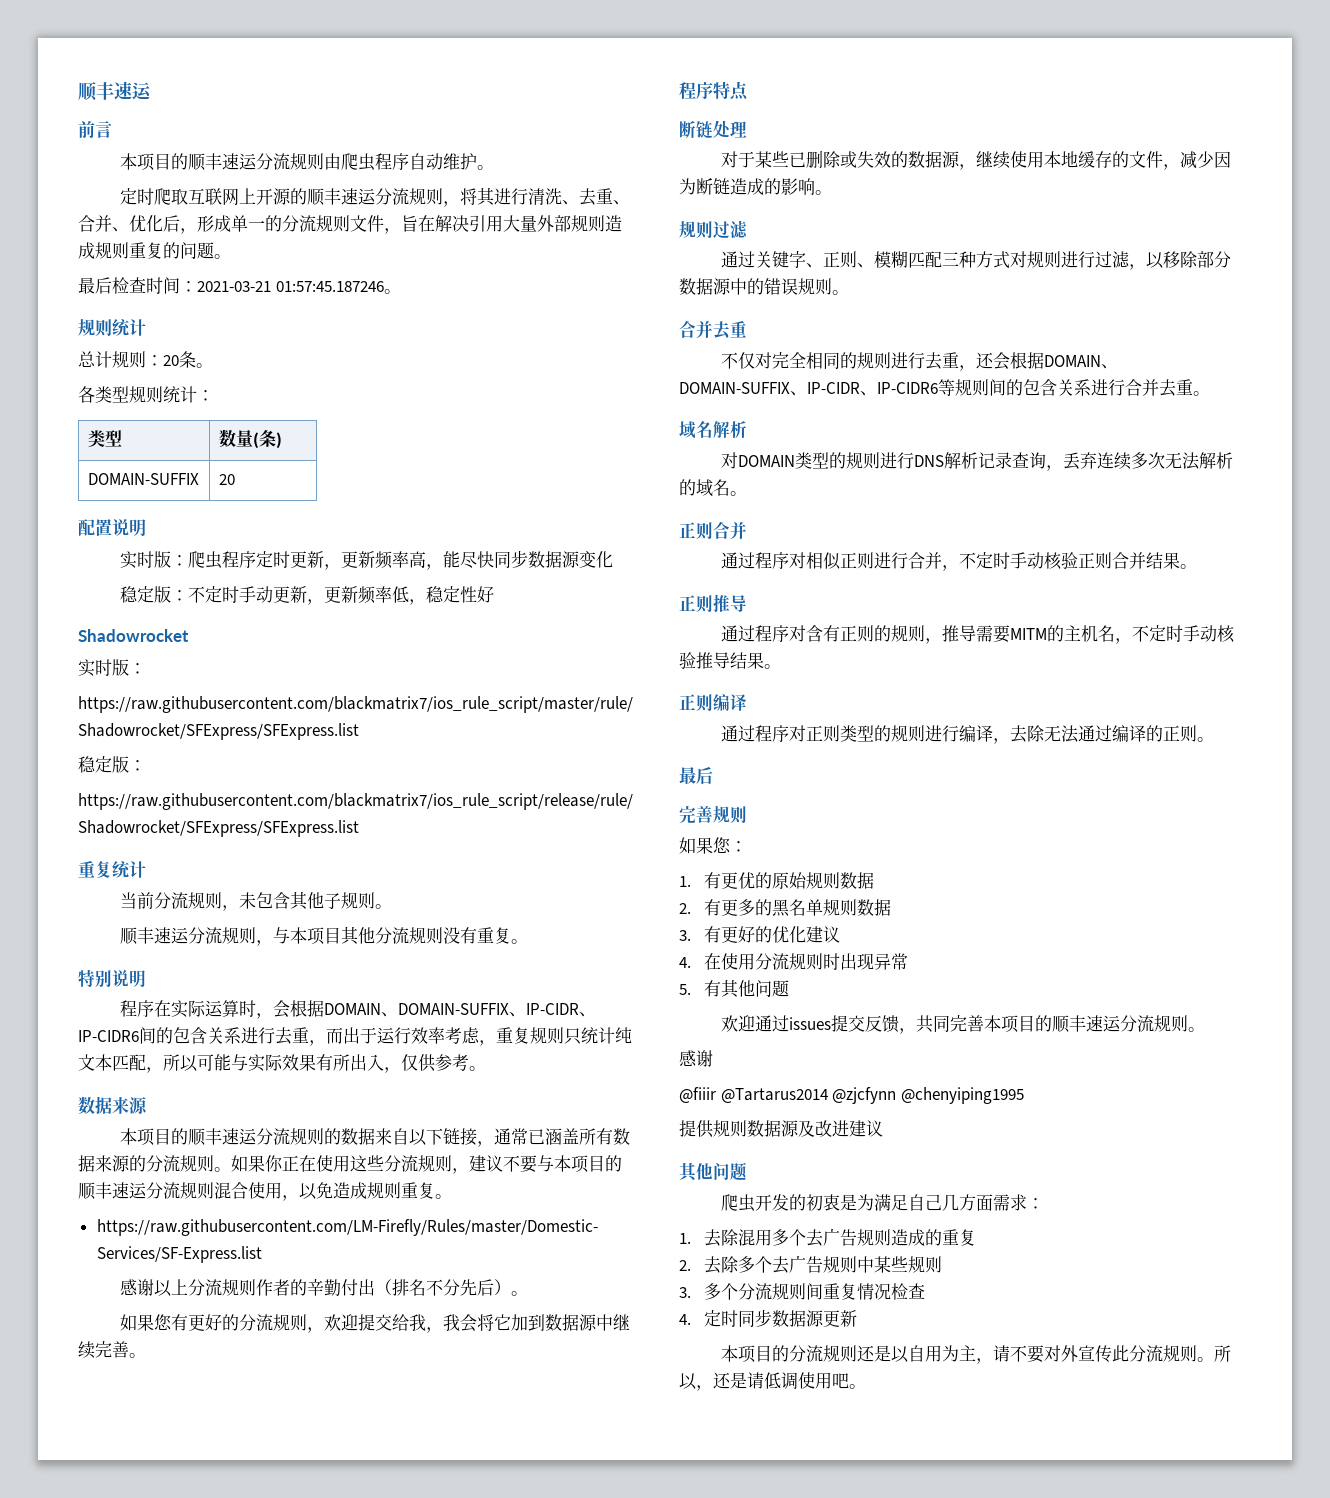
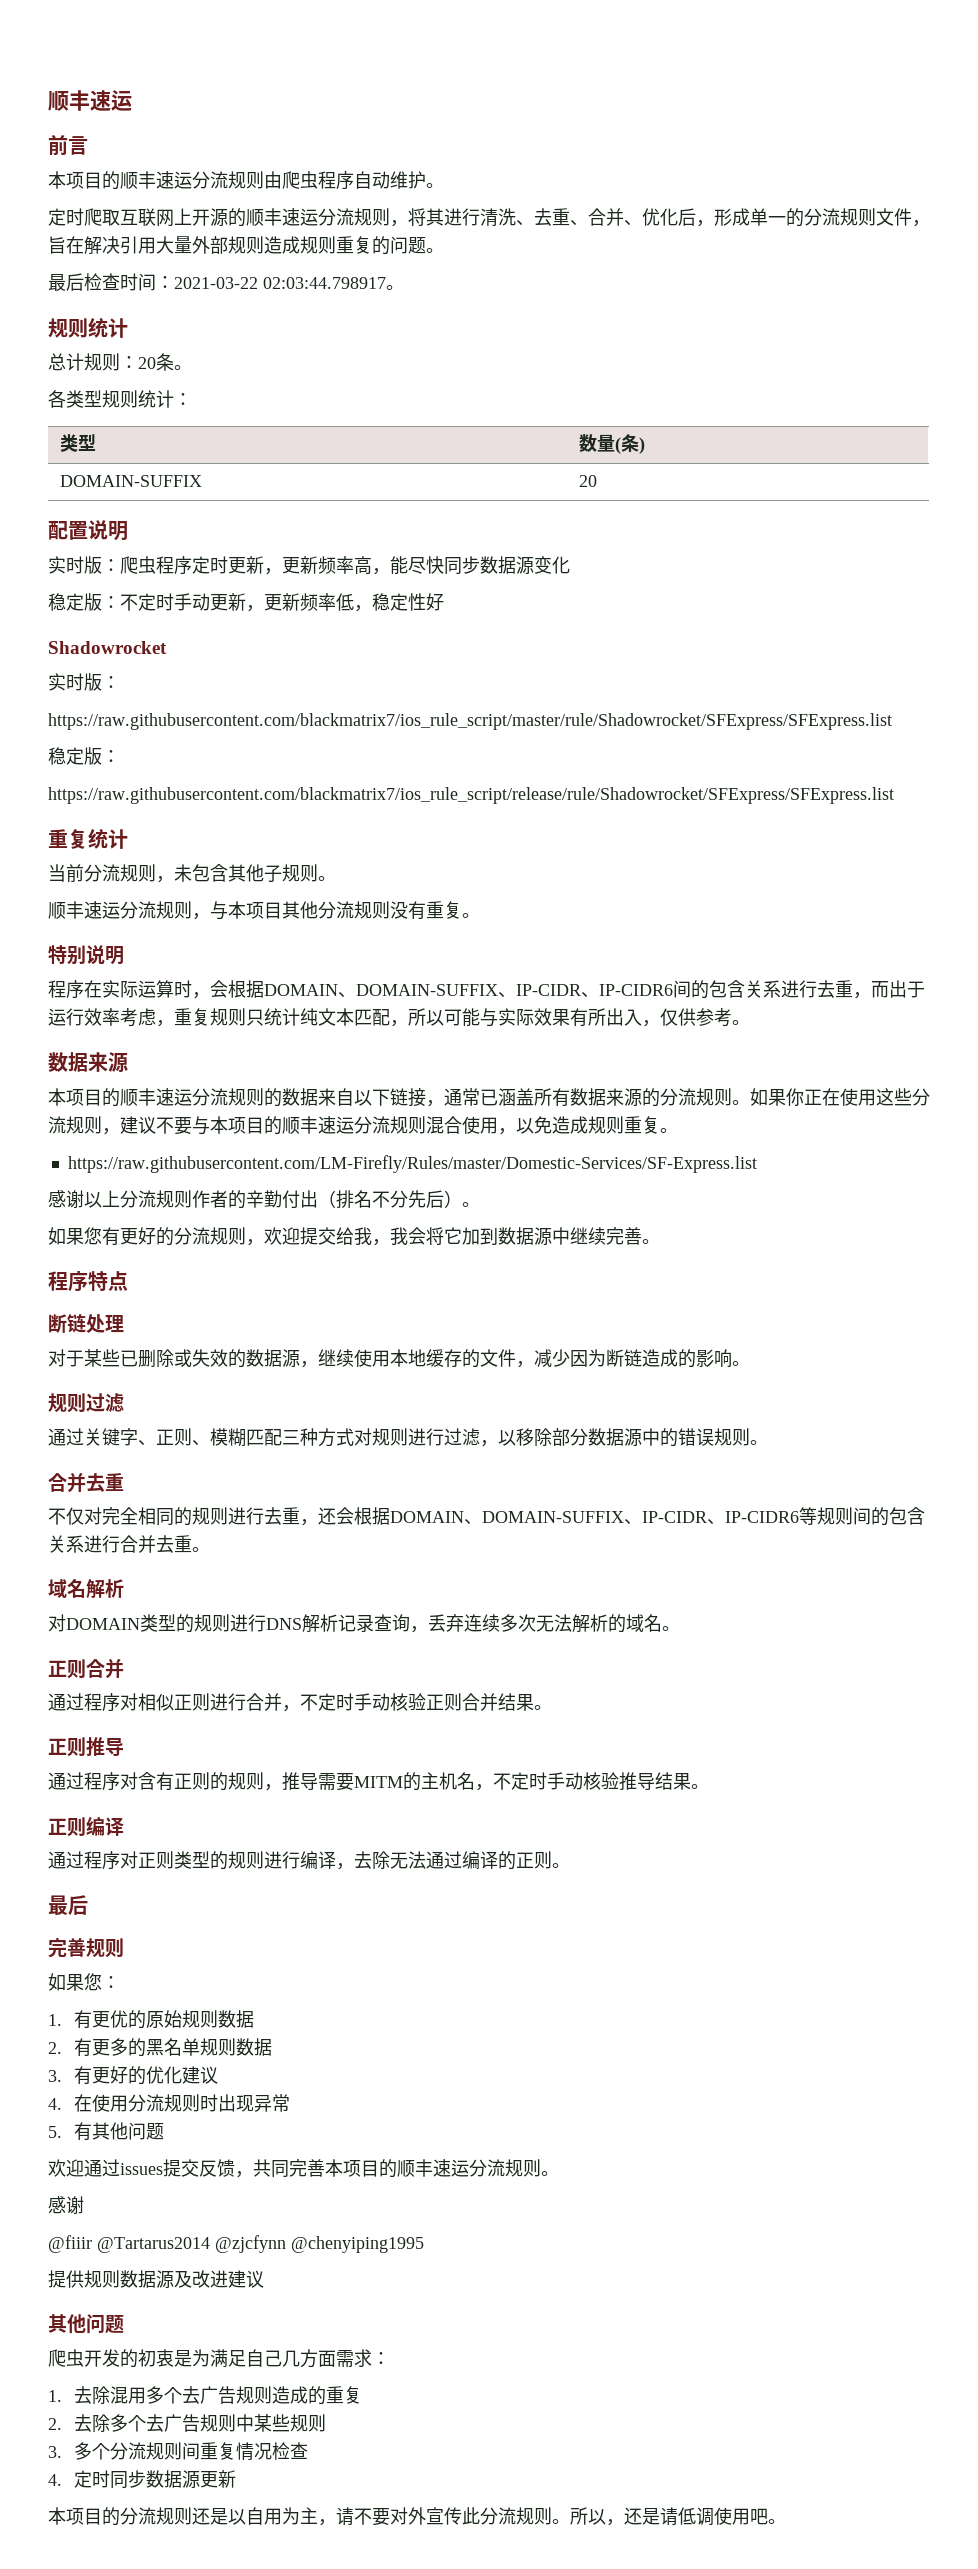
- 最后检查时间：2021-03-21 01:57:45.187246。
+ 最后检查时间：2021-03-22 02:03:44.798917。

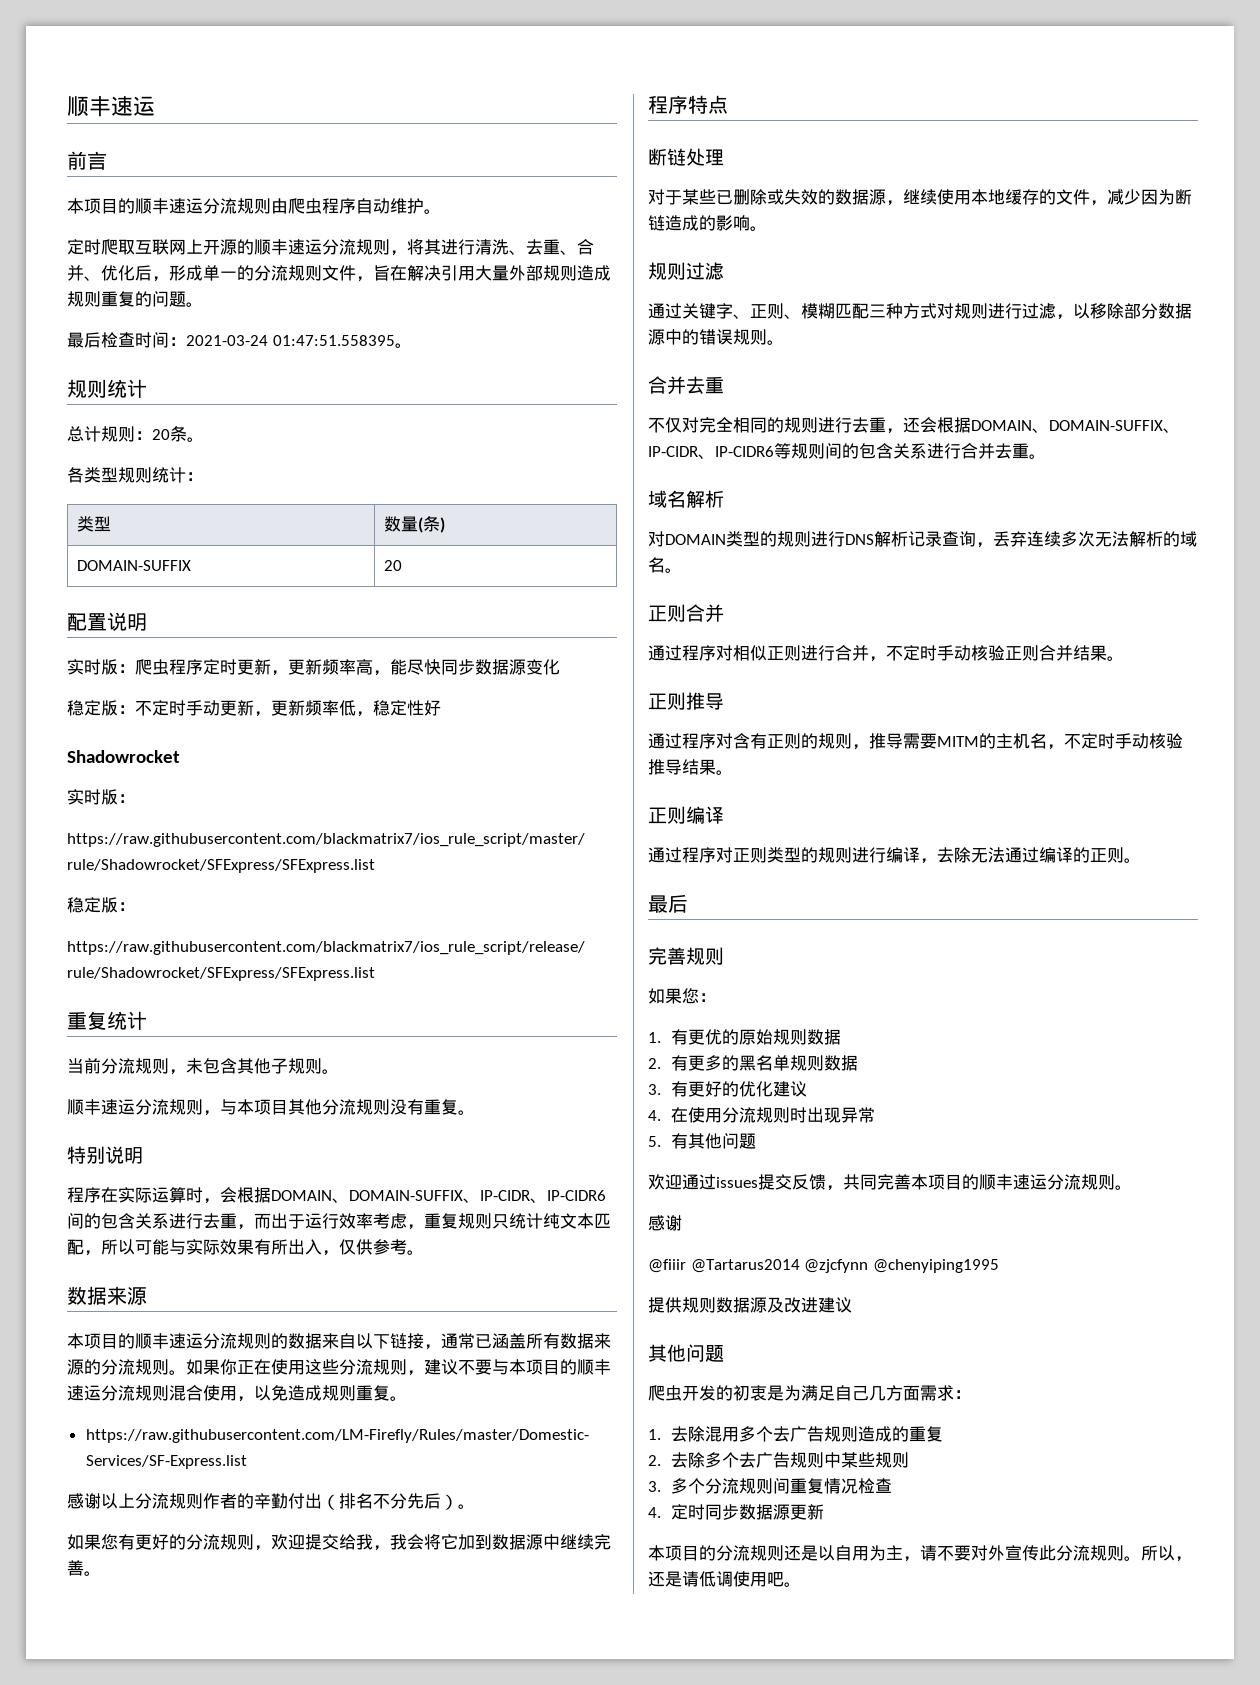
- 最后检查时间：2021-03-22 02:03:44.798917。
+ 最后检查时间：2021-03-24 01:47:51.558395。

